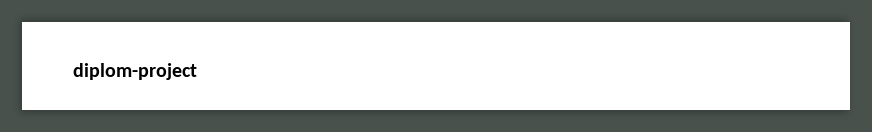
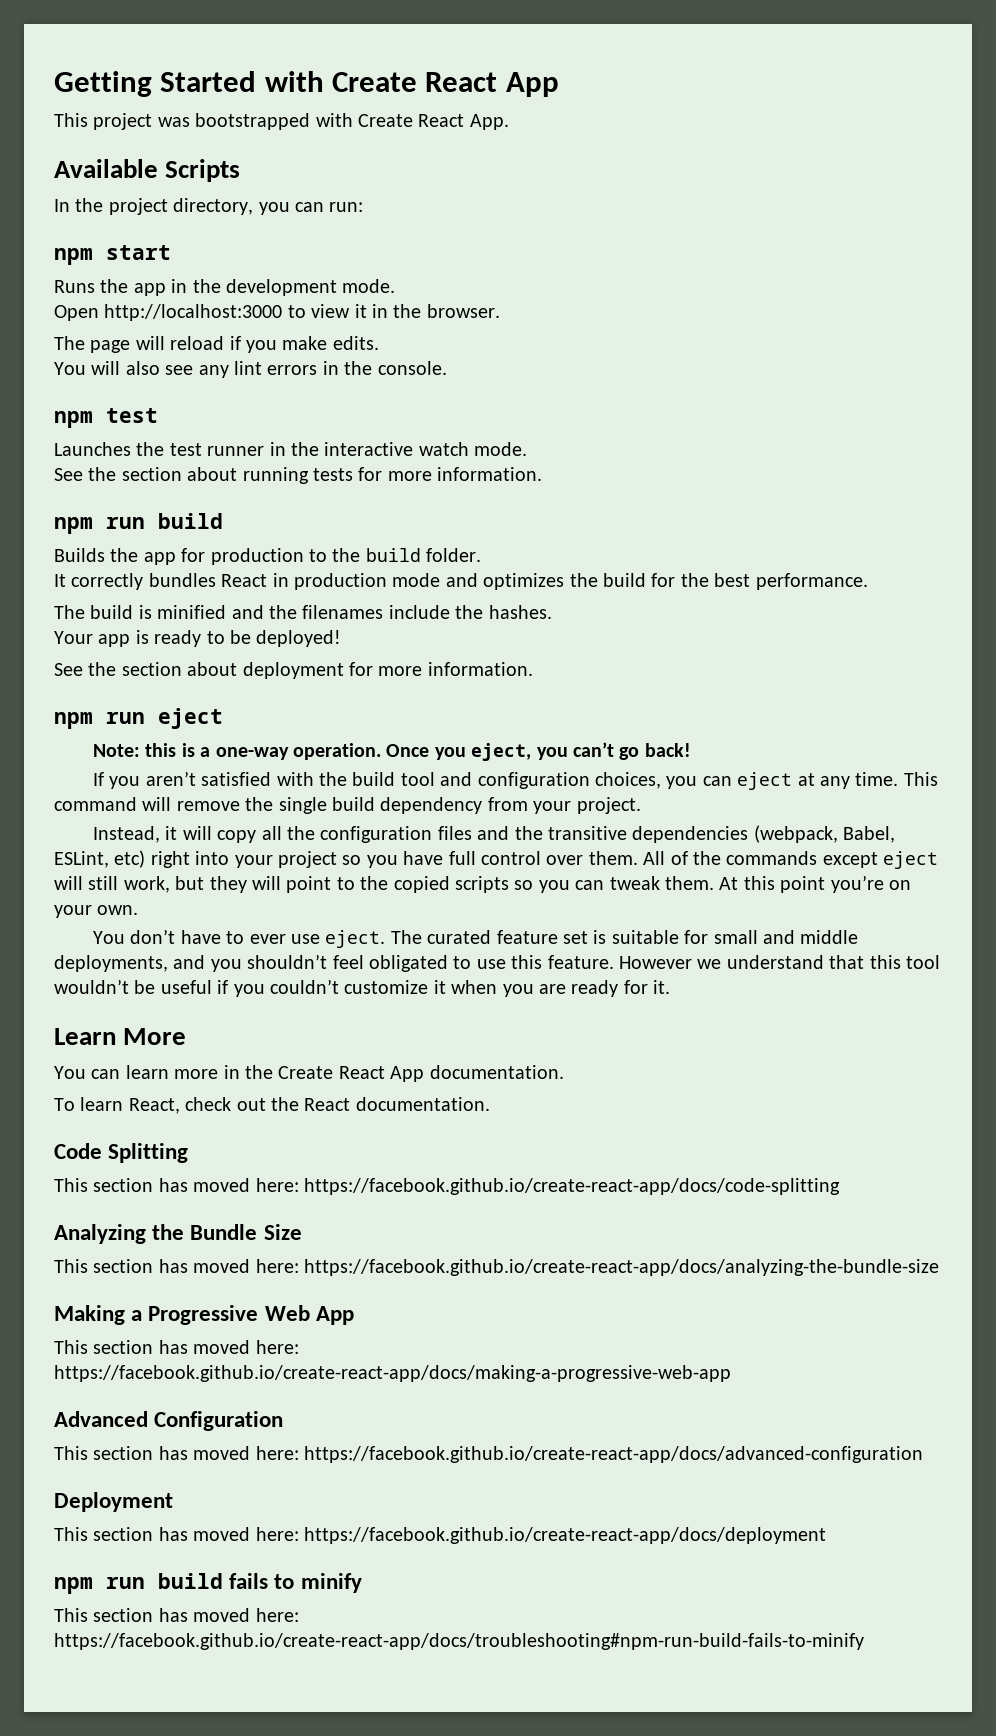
- diplom-project
+ Getting Started with Create React App
+ This project was bootstrapped with Create React App.
+ Available Scripts
+ In the project directory, you can run:
+ npm start
+ Runs the app in the development mode.
+ Open http://localhost:3000 to view it in the browser.
+ The page will reload if you make edits.
+ You will also see any lint errors in the console.
+ npm test
+ Launches the test runner in the interactive watch mode.
+ See the section about running tests for more information.
+ npm run build
+ Builds the app for production to the build folder.
+ It correctly bundles React in production mode and optimizes the build for the best performance.
+ The build is minified and the filenames include the hashes.
+ Your app is ready to be deployed!
+ See the section about deployment for more information.
+ npm run eject
+ Note: this is a one-way operation. Once you eject, you can’t go back!
+ If you aren’t satisfied with the build tool and configuration choices, you can eject at any time. This command will remove the single build dependency from your project.
+ Instead, it will copy all the configuration files and the transitive dependencies (webpack, Babel, ESLint, etc) right into your project so you have full control over them. All of the commands except eject will still work, but they will point to the copied scripts so you can tweak them. At this point you’re on your own.
+ You don’t have to ever use eject. The curated feature set is suitable for small and middle deployments, and you shouldn’t feel obligated to use this feature. However we understand that this tool wouldn’t be useful if you couldn’t customize it when you are ready for it.
+ Learn More
+ You can learn more in the Create React App documentation.
+ To learn React, check out the React documentation.
+ Code Splitting
+ This section has moved here: https://facebook.github.io/create-react-app/docs/code-splitting
+ Analyzing the Bundle Size
+ This section has moved here: https://facebook.github.io/create-react-app/docs/analyzing-the-bundle-size
+ Making a Progressive Web App
+ This section has moved here: https://facebook.github.io/create-react-app/docs/making-a-progressive-web-app
+ Advanced Configuration
+ This section has moved here: https://facebook.github.io/create-react-app/docs/advanced-configuration
+ Deployment
+ This section has moved here: https://facebook.github.io/create-react-app/docs/deployment
+ npm run build fails to minify
+ This section has moved here: https://facebook.github.io/create-react-app/docs/troubleshooting#npm-run-build-fails-to-minify

